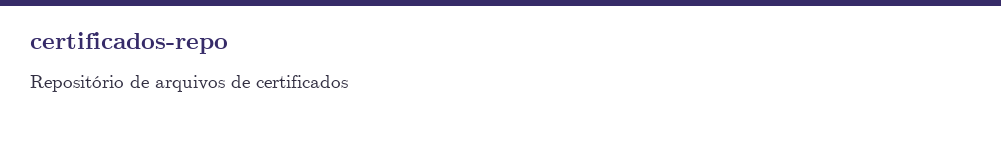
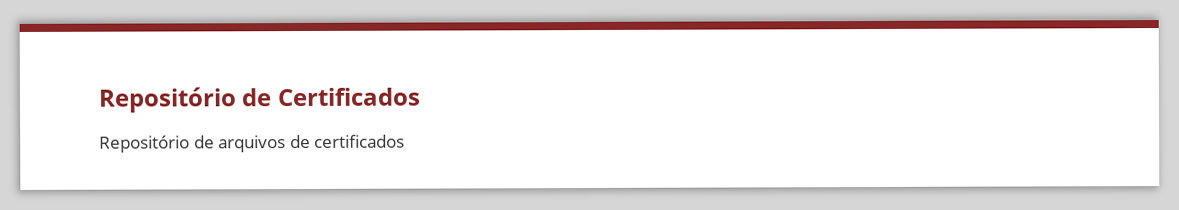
- certificados-repo
+ Repositório de Certificados

